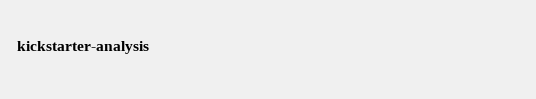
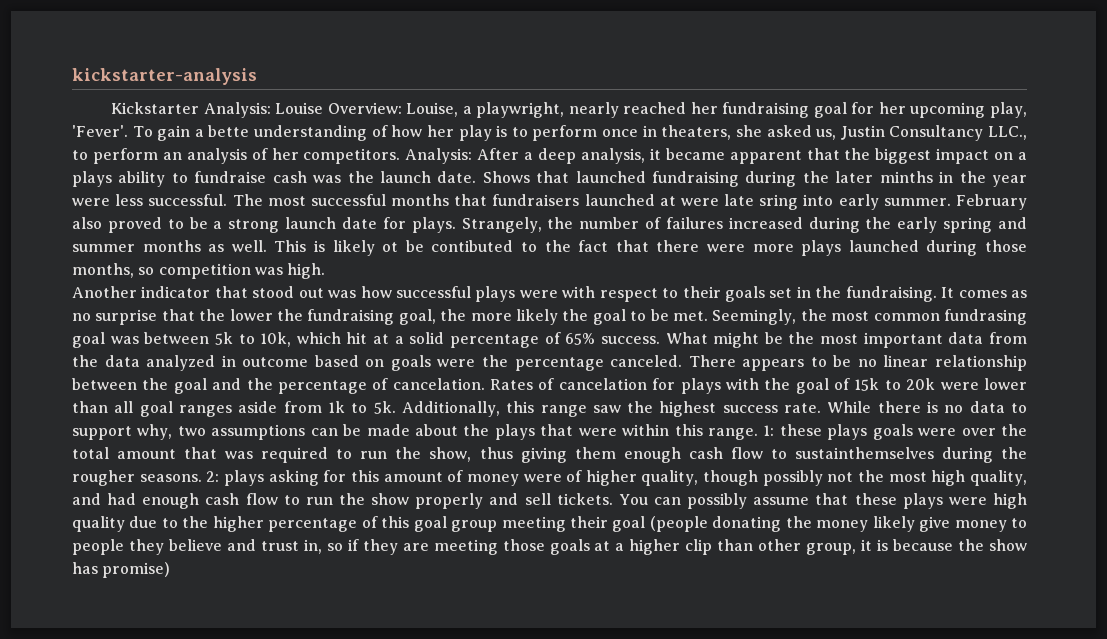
+ Kickstarter Analysis: Louise Overview: Louise, a playwright, nearly reached her fundraising goal for her upcoming play, 'Fever'. To gain a bette understanding of how her play is to perform once in theaters, she asked us, Justin Consultancy LLC., to perform an analysis of her competitors. Analysis: After a deep analysis, it became apparent that the biggest impact on a plays ability to fundraise cash was the launch date. Shows that launched fundraising during the later minths in the year were less successful. The most successful months that fundraisers launched at were late sring into early summer. February also proved to be a strong launch date for plays. Strangely, the number of failures increased during the early spring and summer months as well. This is likely ot be contibuted to the fact that there were more plays launched during those months, so competition was high.
+ Another indicator that stood out was how successful plays were with respect to their goals set in the fundraising. It comes as no surprise that the lower the fundraising goal, the more likely the goal to be met. Seemingly, the most common fundrasing goal was between 5k to 10k, which hit at a solid percentage of 65% success. What might be the most important data from the data analyzed in outcome based on goals were the percentage canceled. There appears to be no linear relationship between the goal and the percentage of cancelation. Rates of cancelation for plays with the goal of 15k to 20k were lower than all goal ranges aside from 1k to 5k. Additionally, this range saw the highest success rate. While there is no data to support why, two assumptions can be made about the plays that were within this range. 1: these plays goals were over the total amount that was required to run the show, thus giving them enough cash flow to sustainthemselves during the rougher seasons. 2: plays asking for this amount of money were of higher quality, though possibly not the most high quality, and had enough cash flow to run the show properly and sell tickets. You can possibly assume that these plays were high quality due to the higher percentage of this goal group meeting their goal (people donating the money likely give money to people they believe and trust in, so if they are meeting those goals at a higher clip than other group, it is because the show has promise)

